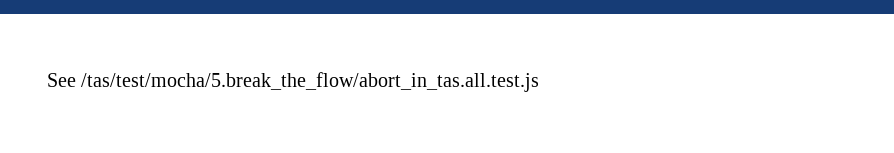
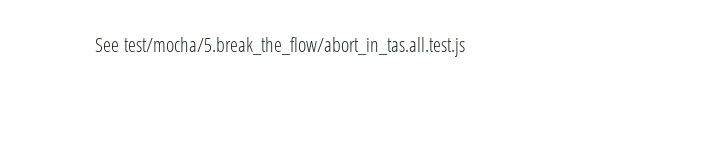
- See /tas/test/mocha/5.break_the_flow/abort_in_tas.all.test.js
+ See test/mocha/5.break_the_flow/abort_in_tas.all.test.js

